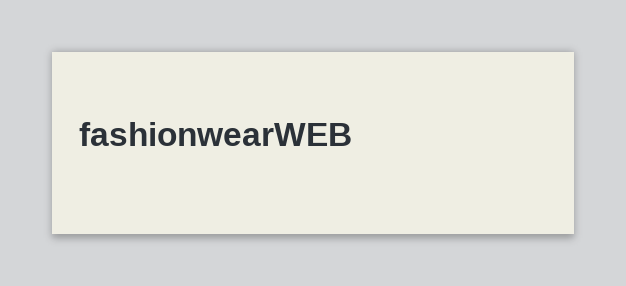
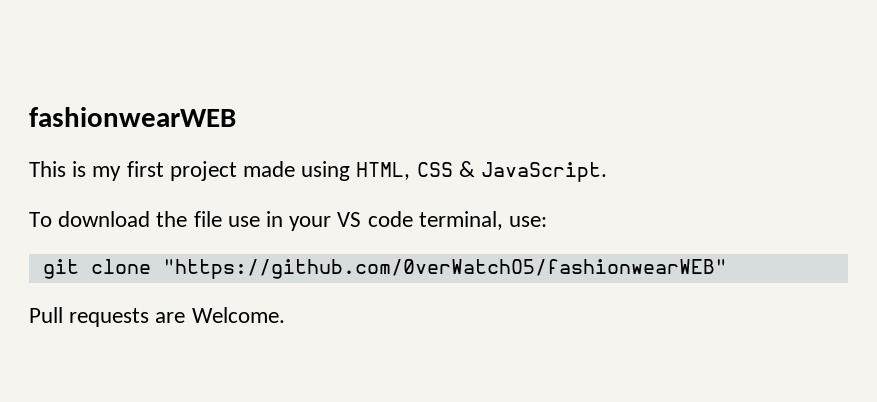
+ This is my first project made using HTML, CSS & JavaScript.
+ To download the file use in your VS code terminal, use:
+ git clone "https://github.com/0verWatchO5/fashionwearWEB"
+ Pull requests are Welcome.

